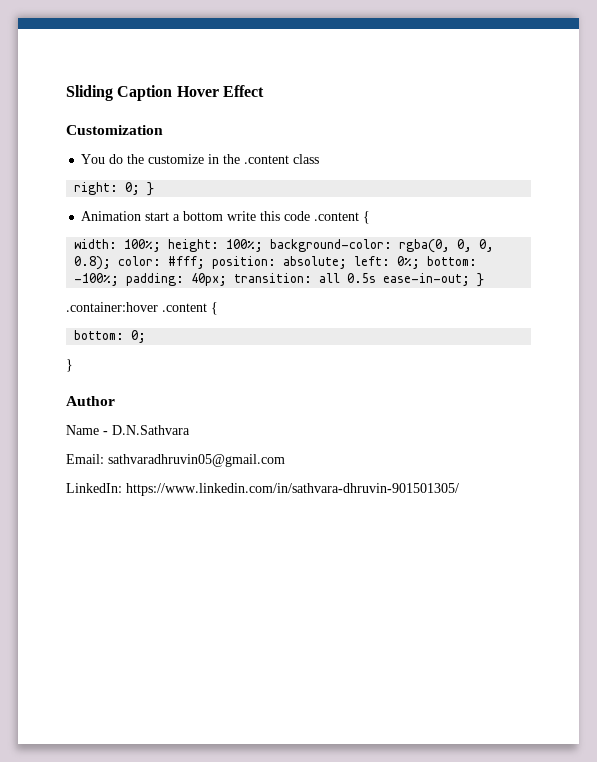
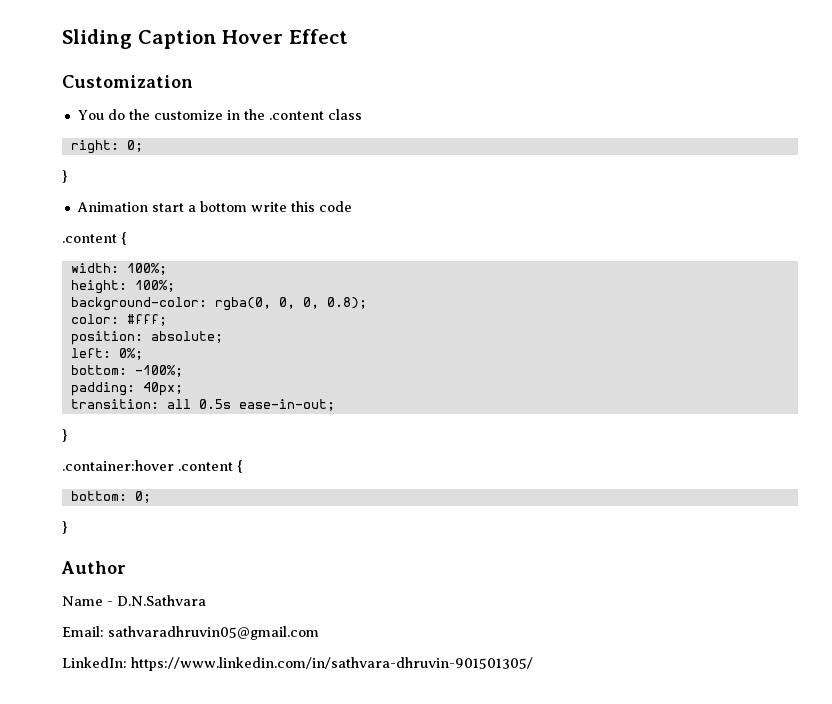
- right: 0; }
+ right: 0;
+ }
- Animation start a bottom write this code .content {
+ Animation start a bottom write this code
+ .content {
- width: 100%; height: 100%; background-color: rgba(0, 0, 0, 0.8); color: #fff; position: absolute; left: 0%; bottom: -100%; padding: 40px; transition: all 0.5s ease-in-out; }
+ width: 100%;
+ height: 100%;
+ background-color: rgba(0, 0, 0, 0.8);
+ color: #fff;
+ position: absolute;
+ left: 0%;
+ bottom: -100%;
+ padding: 40px;
+ transition: all 0.5s ease-in-out;
+ }

